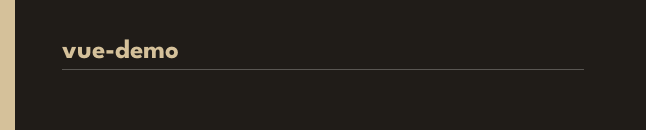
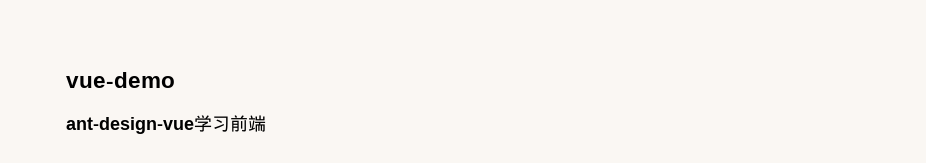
+ ant-design-vue学习前端

